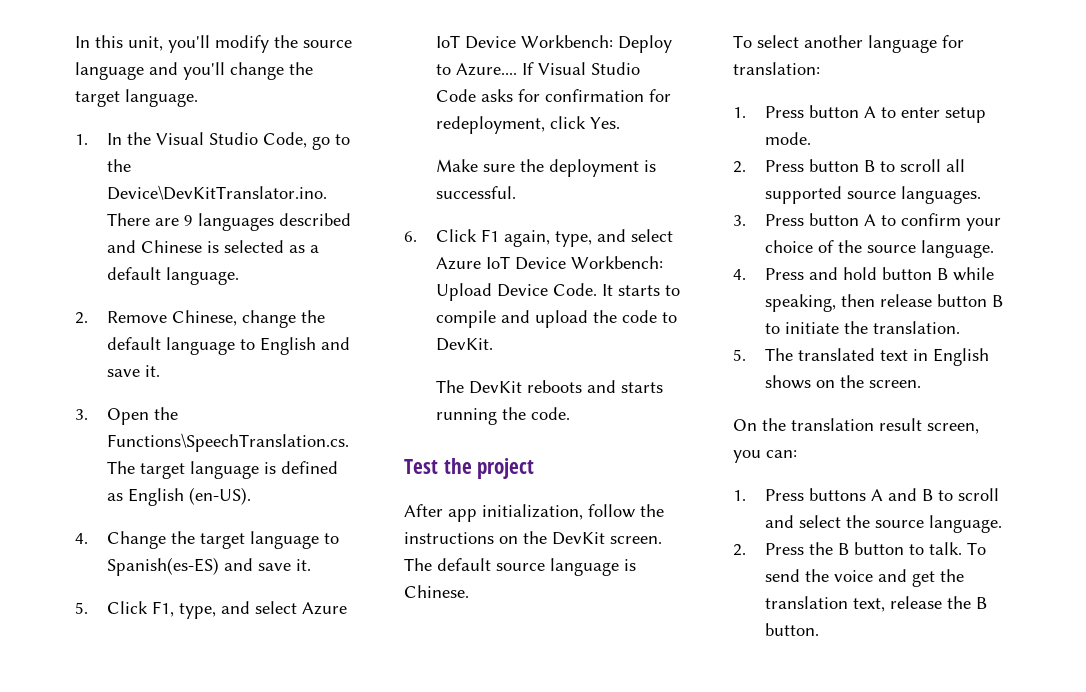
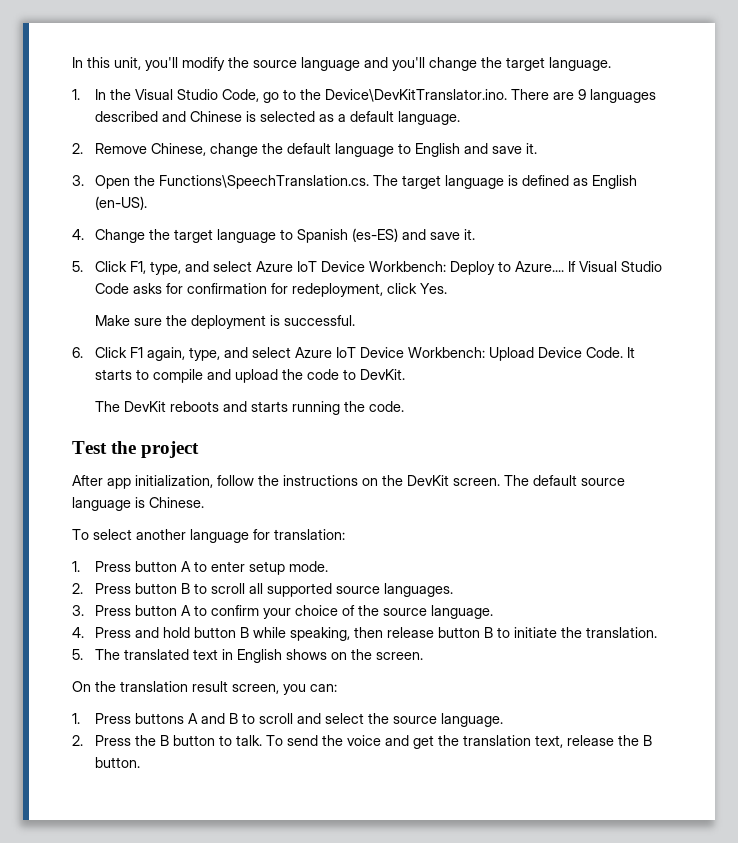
- 4. Change the target language to Spanish(es-ES) and save it.
+ 4. Change the target language to Spanish (es-ES) and save it.

